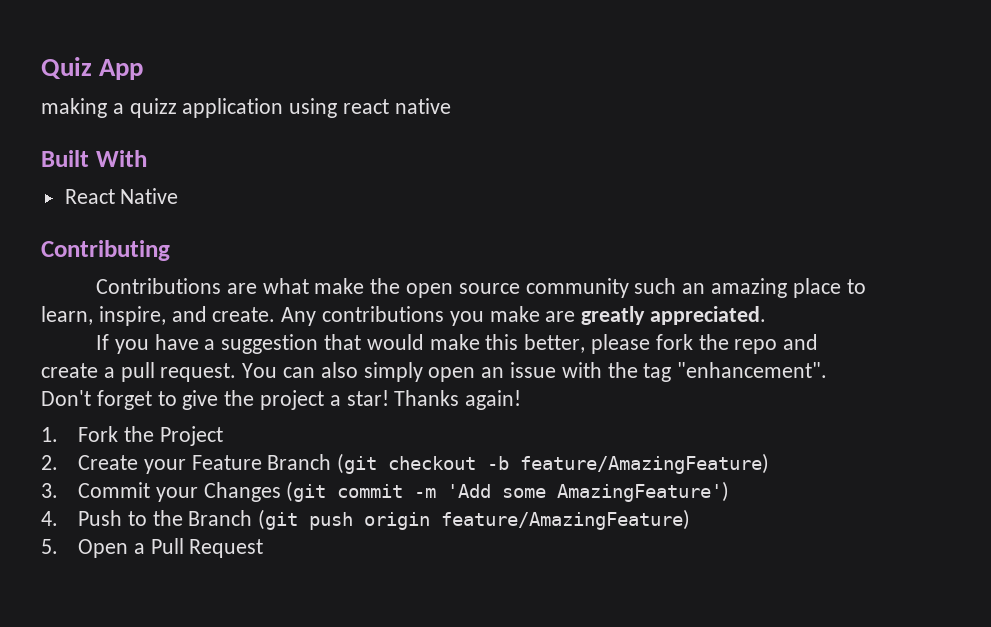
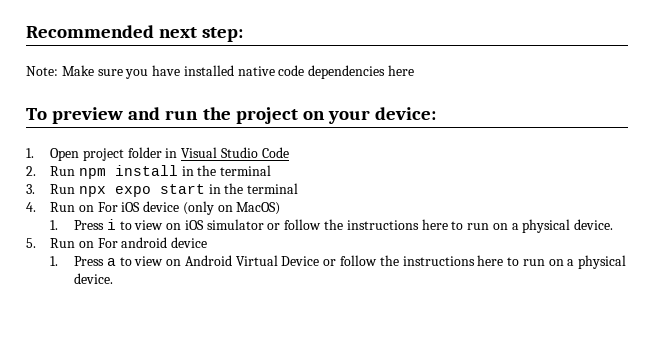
- Quiz App
- making a quizz application using react native
- Built With
- React Native
- Contributing
- Contributions are what make the open source community such an amazing place to learn, inspire, and create. Any contributions you make are greatly appreciated.
- If you have a suggestion that would make this better, please fork the repo and create a pull request. You can also simply open an issue with the tag "enhancement". Don't forget to give the project a star! Thanks again!
- 1. Fork the Project
- 2. Create your Feature Branch (git checkout -b feature/AmazingFeature)
- 3. Commit your Changes (git commit -m 'Add some AmazingFeature')
- 4. Push to the Branch (git push origin feature/AmazingFeature)
- 5. Open a Pull Request
+ Recommended next step:
+ Note: Make sure you have installed native code dependencies here
+ To preview and run the project on your device:
+ 1. Open project folder in Visual Studio Code
+ 2. Run npm install in the terminal
+ 3. Run npx expo start in the terminal
+ 4. Run on For iOS device (only on MacOS)
+ 1. Press i to view on iOS simulator or follow the instructions here to run on a physical device.
+ 5. Run on For android device
+ 1. Press a to view on Android Virtual Device or follow the instructions here to run on a physical device.

